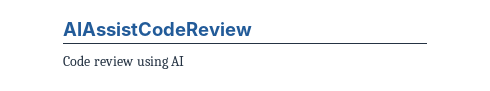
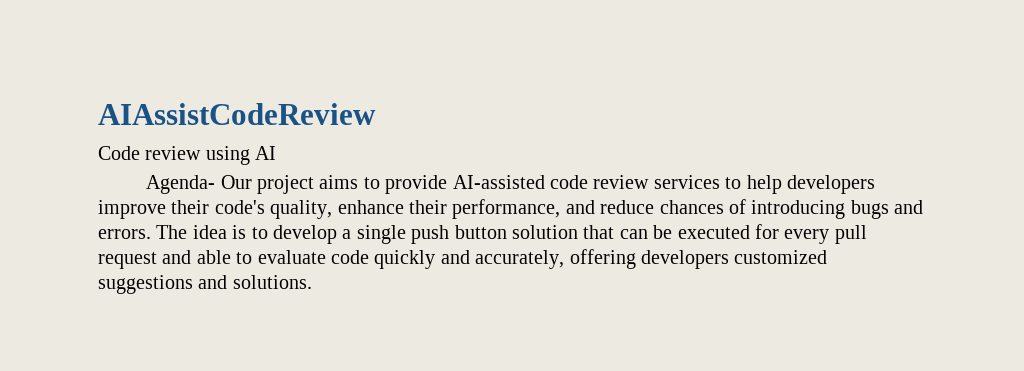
+ Agenda- Our project aims to provide AI-assisted code review services to help developers improve their code's quality, enhance their performance, and reduce chances of introducing bugs and errors. The idea is to develop a single push button solution that can be executed for every pull request and able to evaluate code quickly and accurately, offering developers customized suggestions and solutions.

